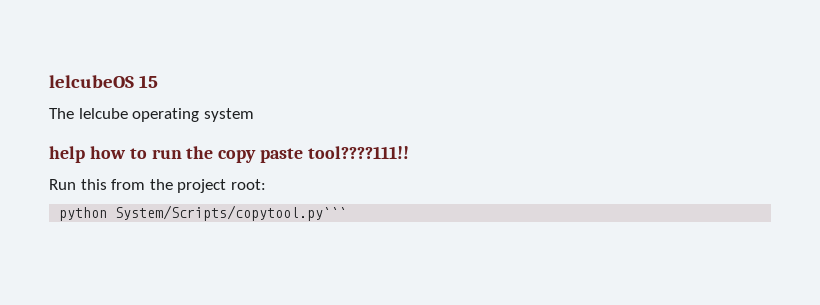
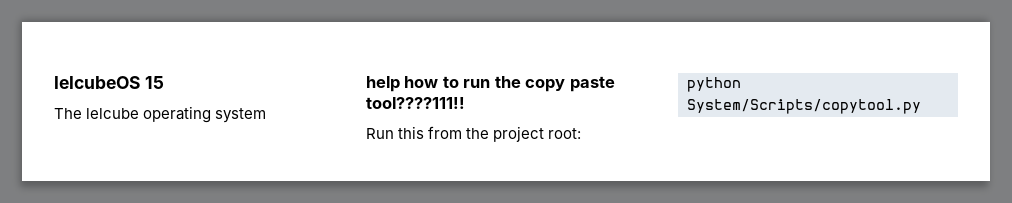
- python System/Scripts/copytool.py```
+ python System/Scripts/copytool.py

